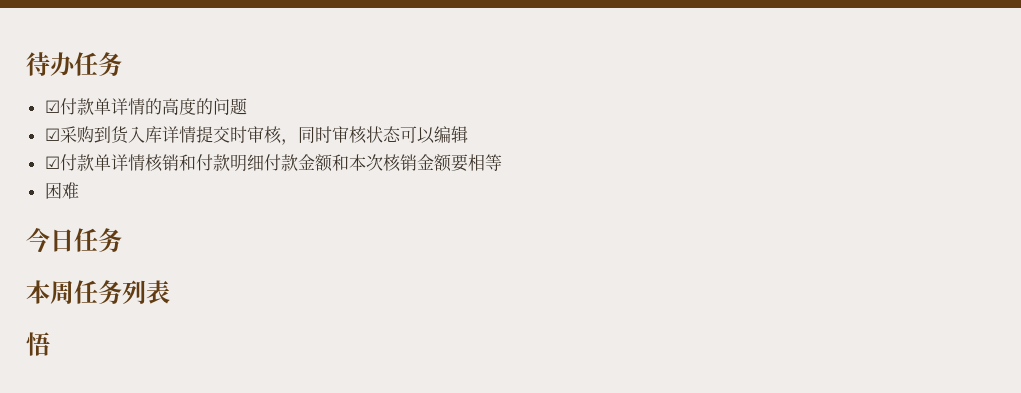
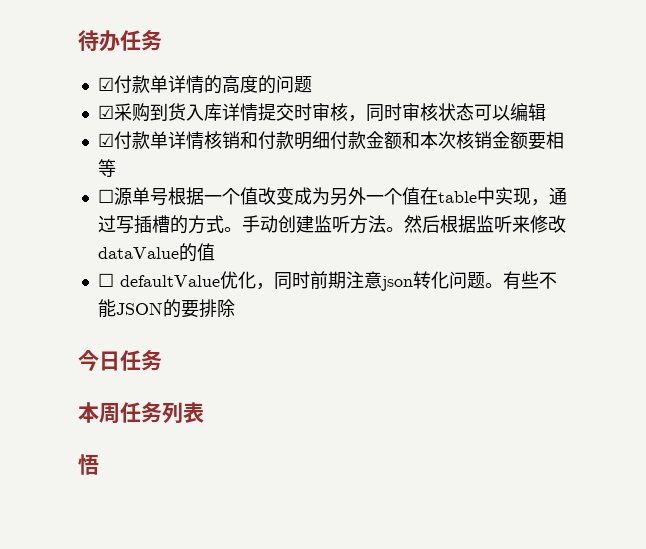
- 困难
+ ☐源单号根据一个值改变成为另外一个值在table中实现，通过写插槽的方式。手动创建监听方法。然后根据监听来修改dataValue的值
+ ☐ defaultValue优化，同时前期注意json转化问题。有些不能JSON的要排除

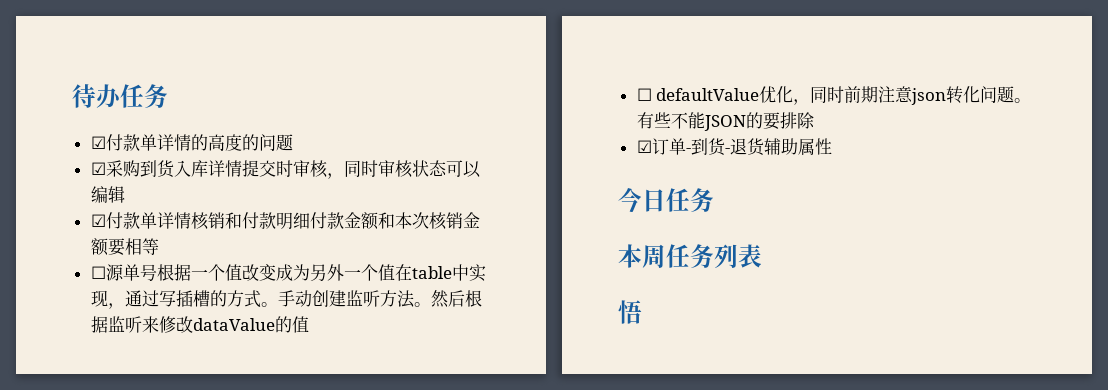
+ ☑订单-到货-退货辅助属性

